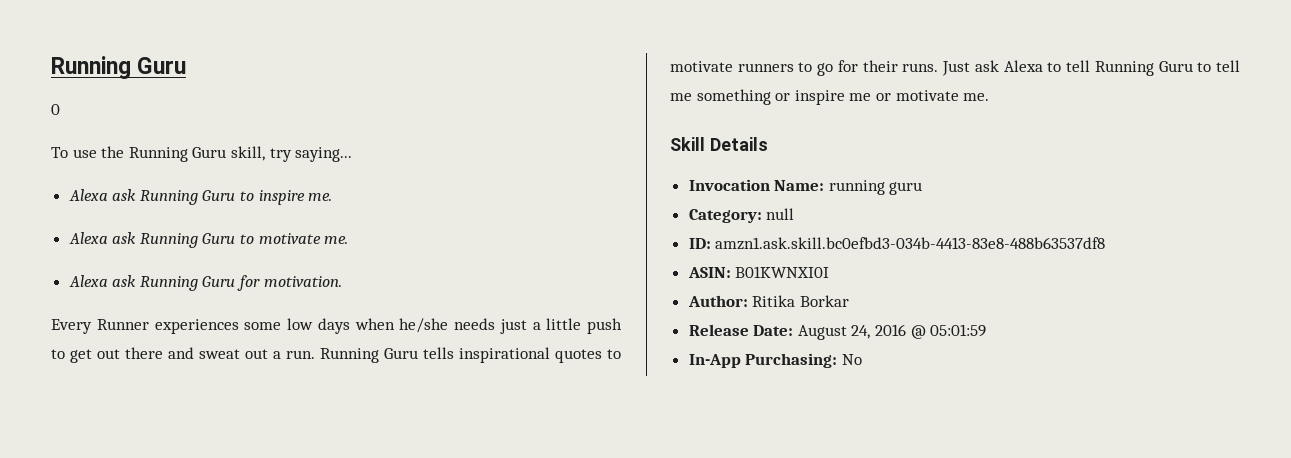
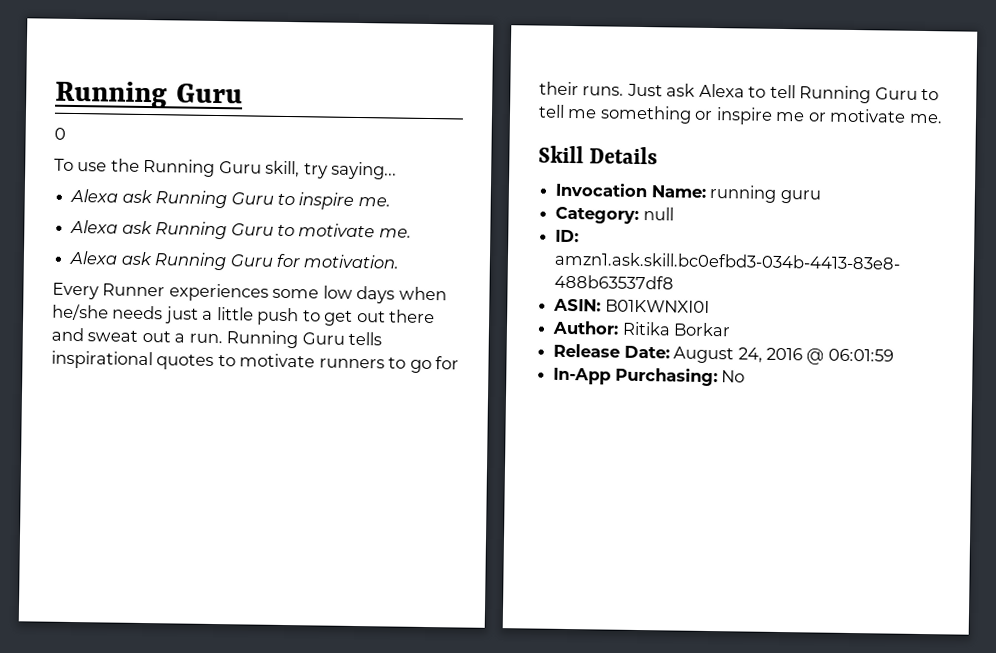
- Release Date: August 24, 2016 @ 05:01:59
+ Release Date: August 24, 2016 @ 06:01:59

